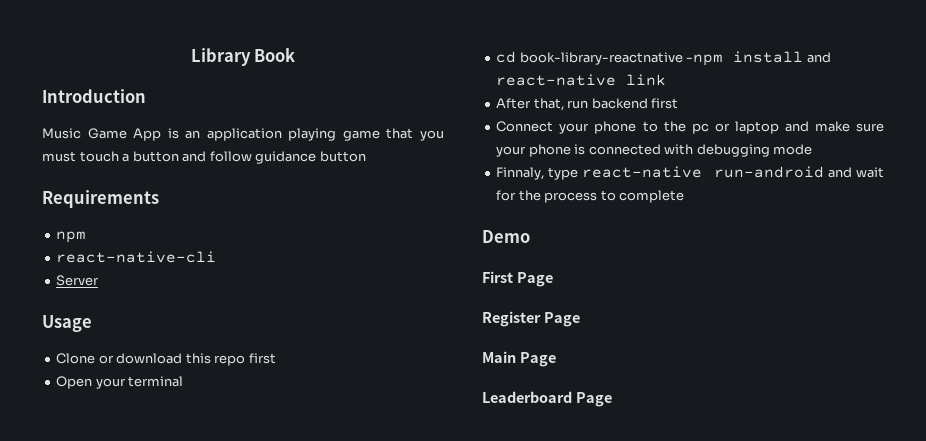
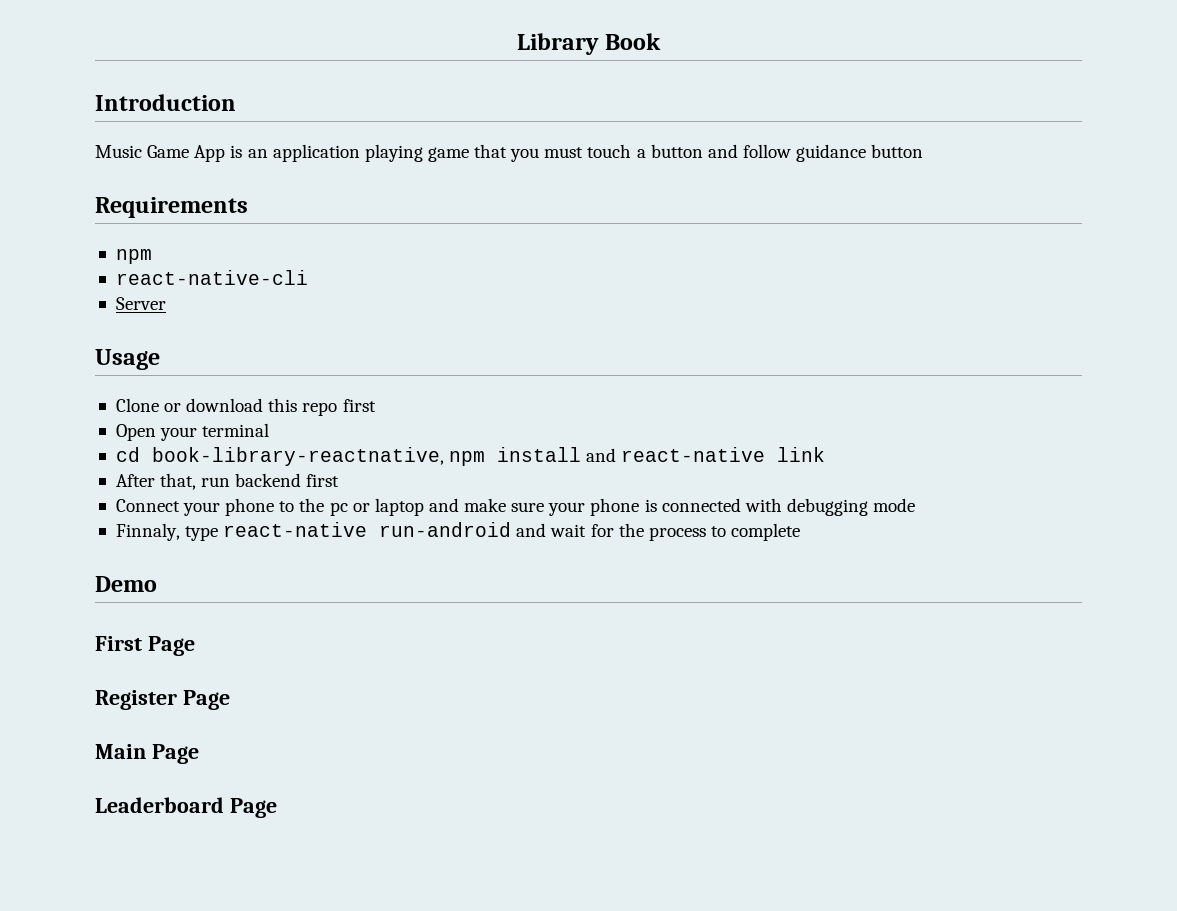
- cd book-library-reactnative -npm install and react-native link
+ cd book-library-reactnative, npm install and react-native link

